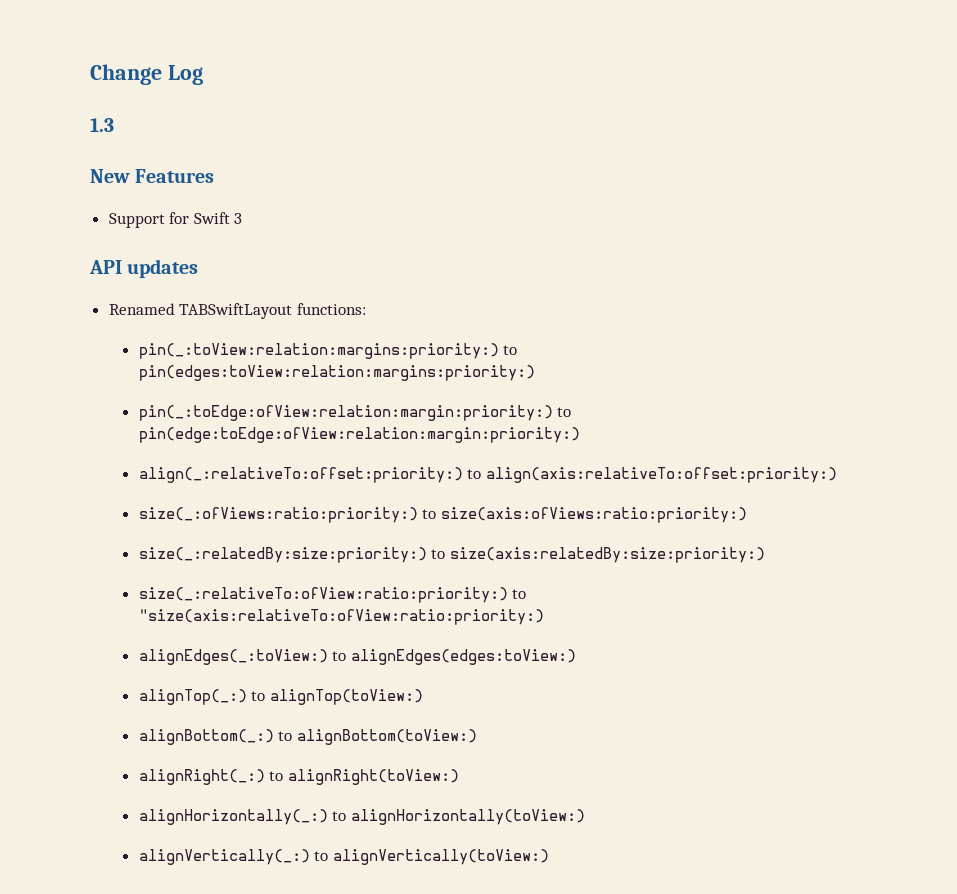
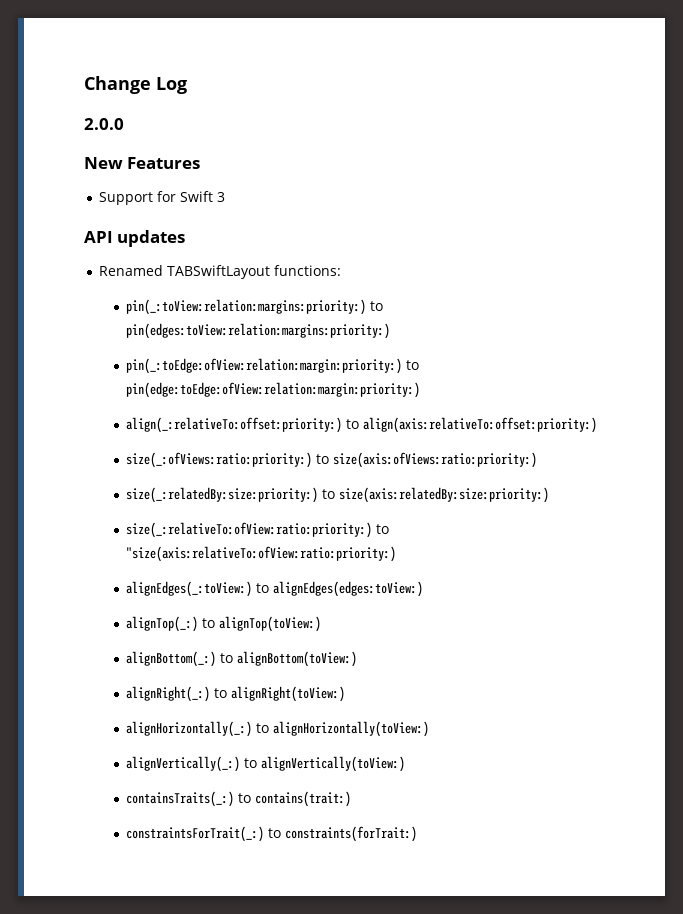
- 1.3
+ 2.0.0
+ containsTraits(_:) to contains(trait:)
+ constraintsForTrait(_:) to constraints(forTrait:)

